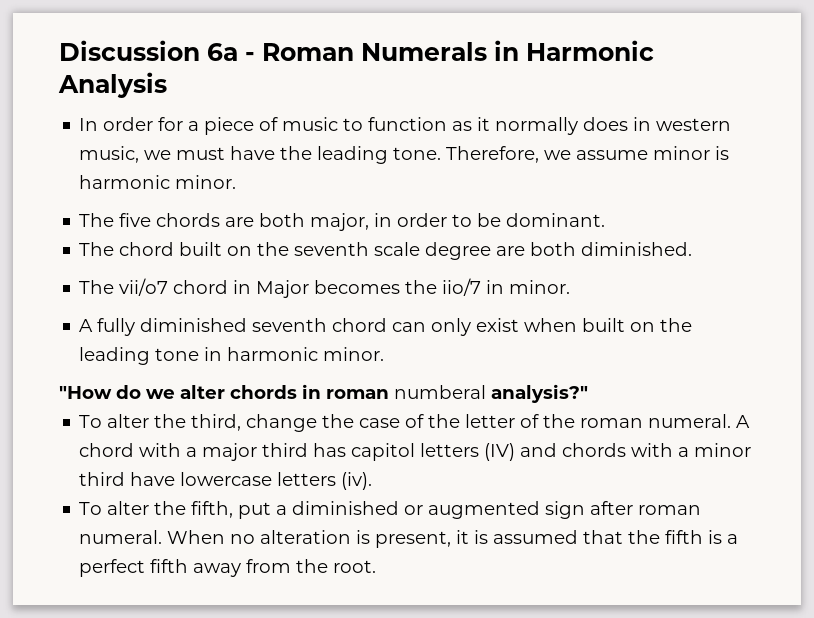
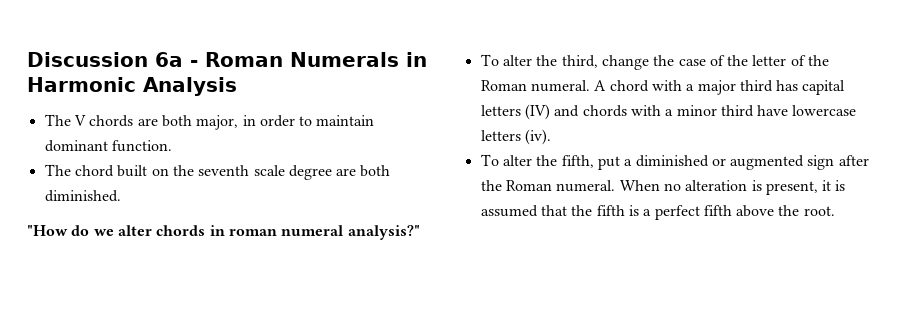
- In order for a piece of music to function as it normally does in western music, we must have the leading tone. Therefore, we assume minor is harmonic minor.
- The five chords are both major, in order to be dominant.
+ The V chords are both major, in order to maintain dominant function.
- The vii/o7 chord in Major becomes the iio/7 in minor.
- A fully diminished seventh chord can only exist when built on the leading tone in harmonic minor.
- "How do we alter chords in roman numberal analysis?"
+ "How do we alter chords in roman numeral analysis?"
- To alter the third, change the case of the letter of the roman numeral.
+ To alter the third, change the case of the letter of the Roman numeral.
- A chord with a major third has capitol letters (IV) and chords with a minor third have lowercase letters (iv).
+ A chord with a major third has capital letters (IV) and chords with a minor third have lowercase letters (iv).
- To alter the fifth, put a diminished or augmented sign after roman numeral.
+ To alter the fifth, put a diminished or augmented sign after the Roman numeral.
- When no alteration is present, it is assumed that the fifth is a perfect fifth away from the root.
+ When no alteration is present, it is assumed that the fifth is a perfect fifth above the root.

